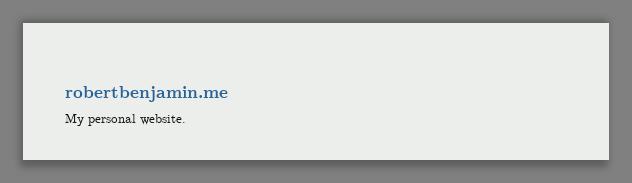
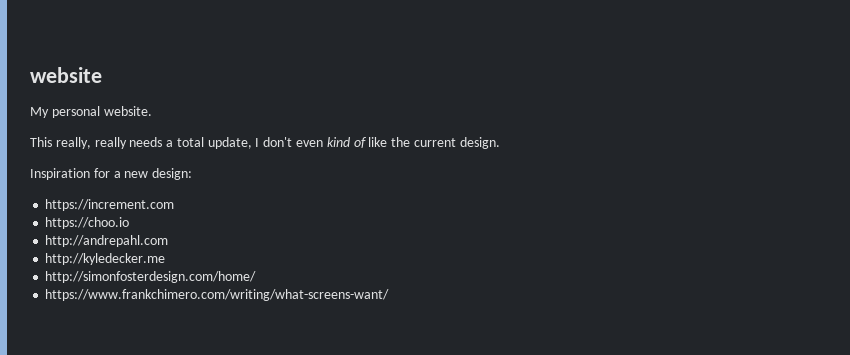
- robertbenjamin.me
+ website
+ This really, really needs a total update, I don't even kind of like the current design.
+ Inspiration for a new design:
+ https://increment.com
+ https://choo.io
+ http://andrepahl.com
+ http://kyledecker.me
+ http://simonfosterdesign.com/home/
+ https://www.frankchimero.com/writing/what-screens-want/

